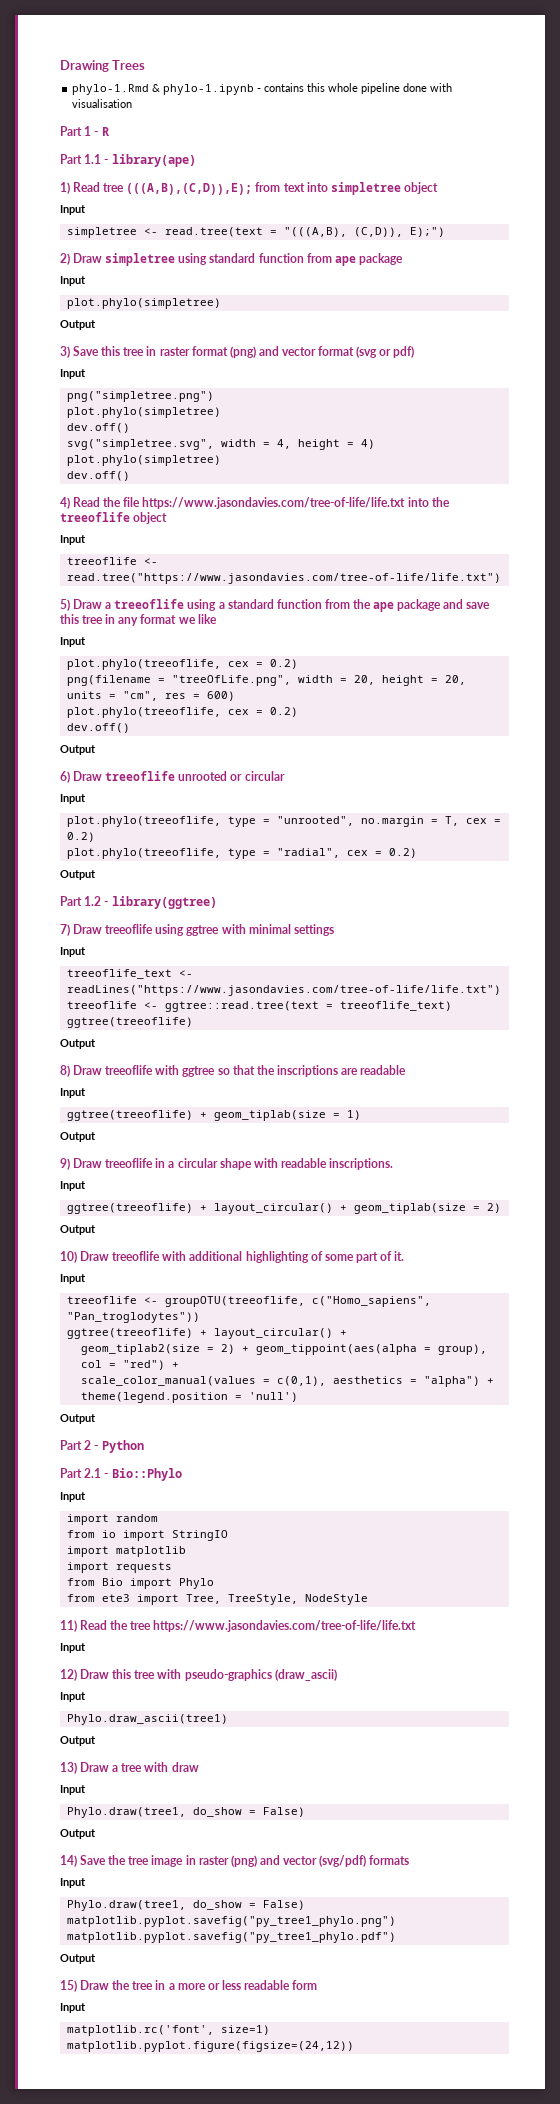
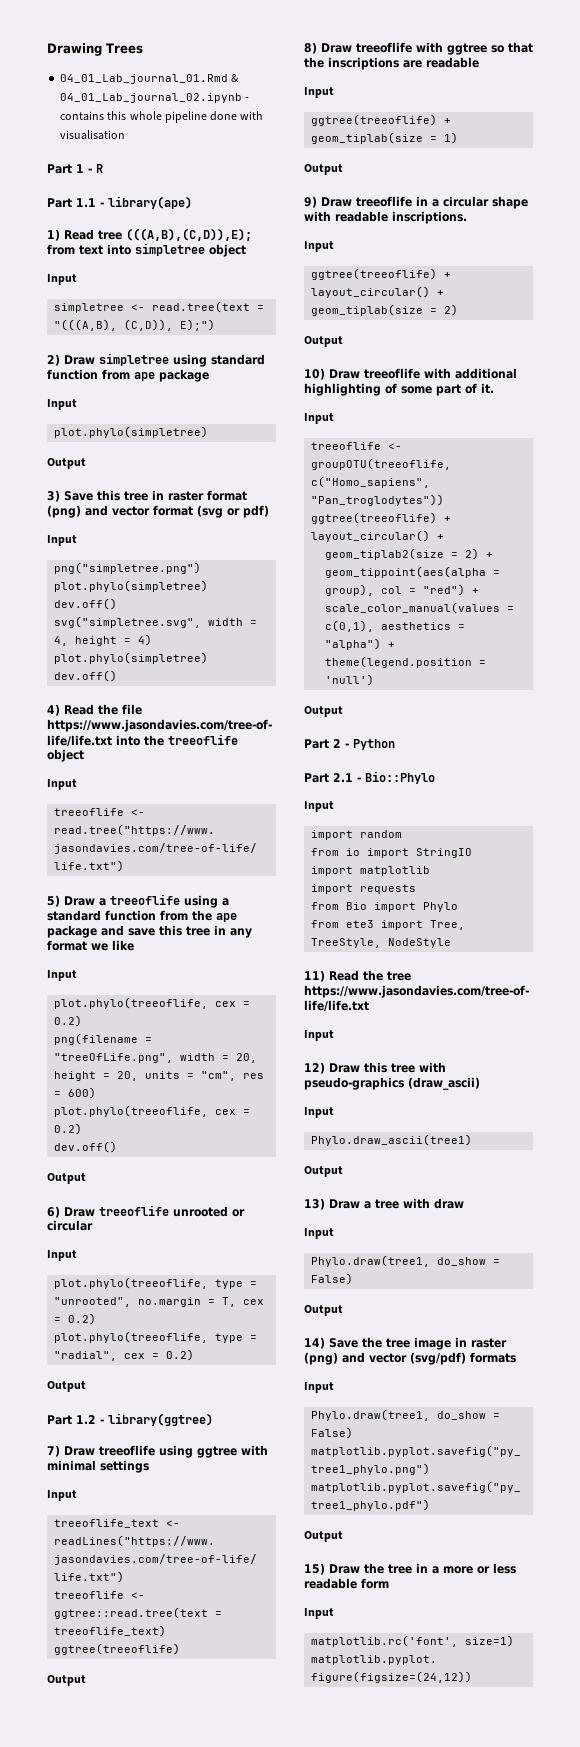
- phylo-1.Rmd & phylo-1.ipynb - contains this whole pipeline done with visualisation
+ 04_01_Lab_journal_01.Rmd & 04_01_Lab_journal_02.ipynb - contains this whole pipeline done with visualisation

